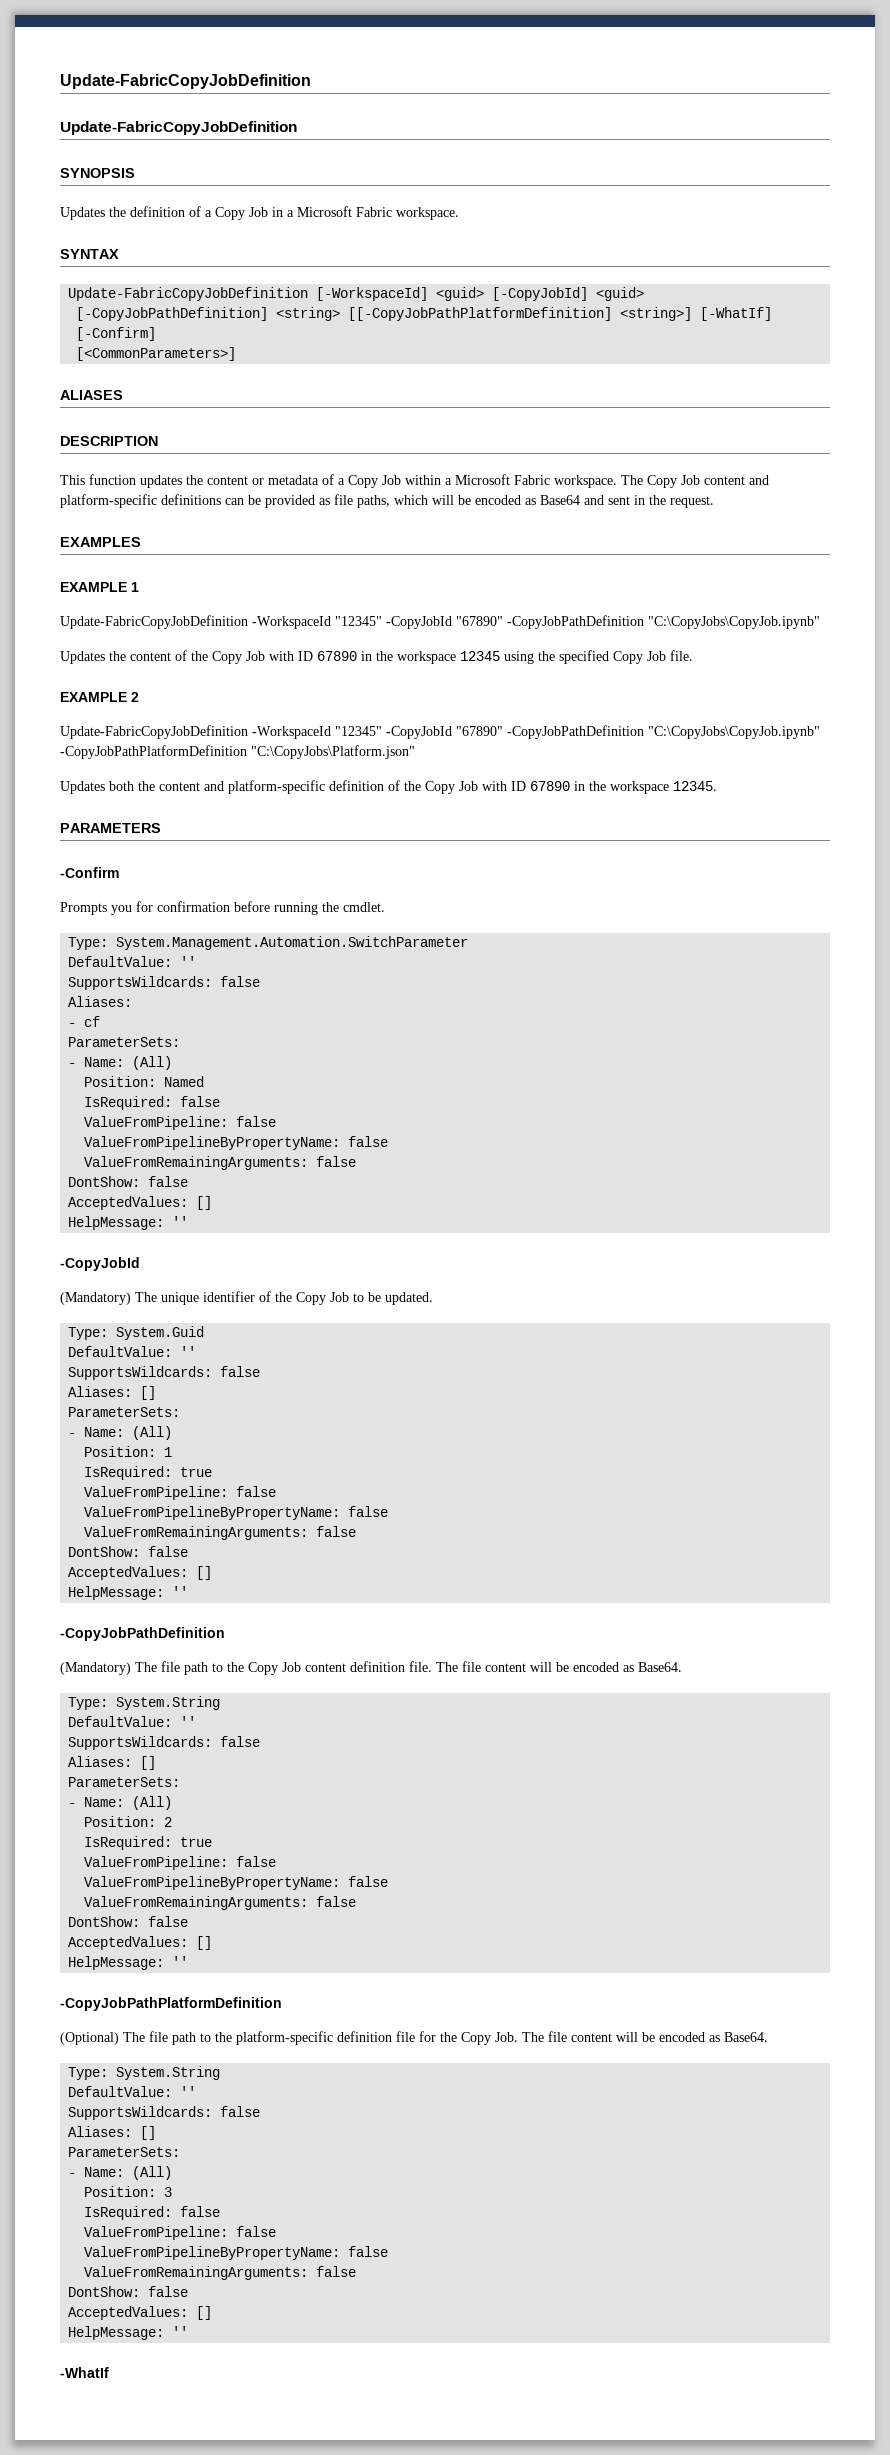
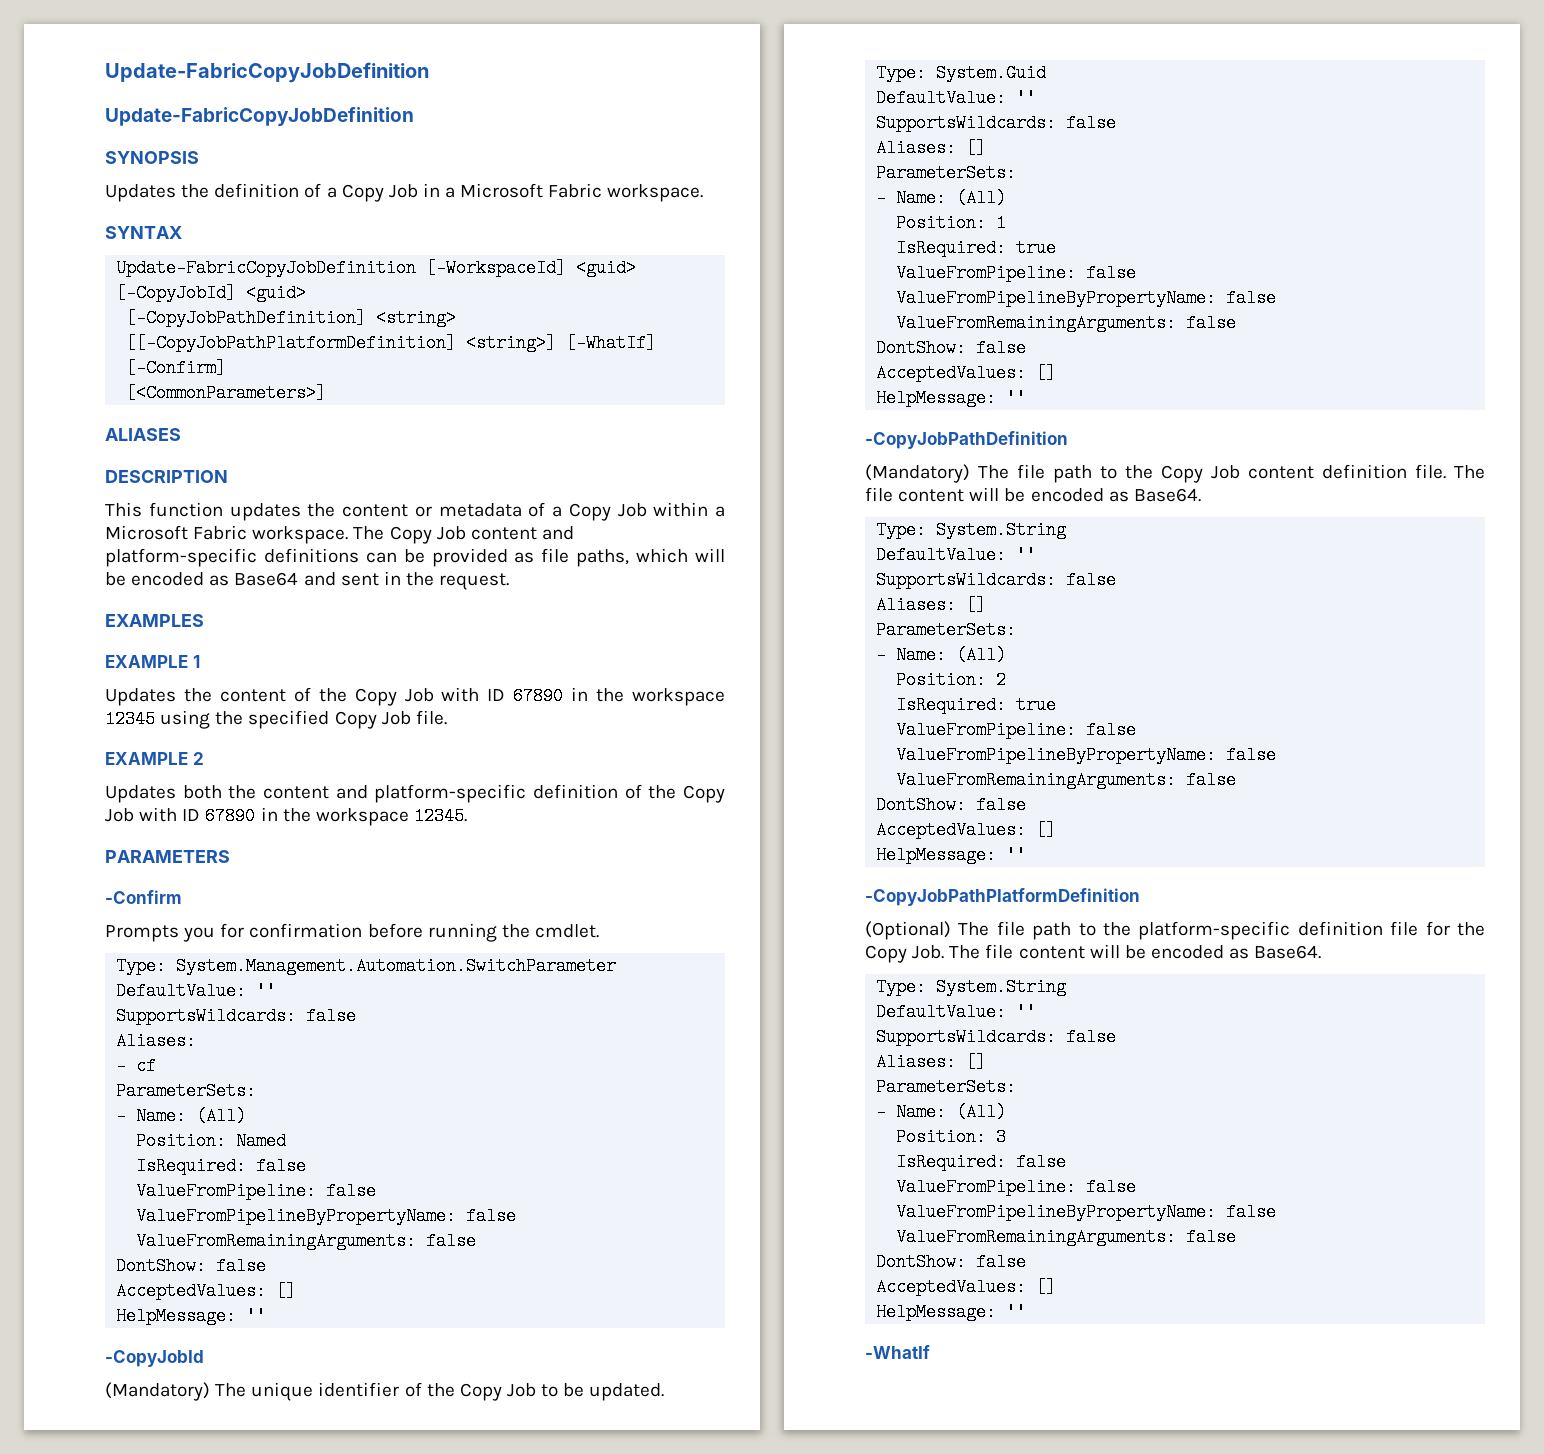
  EXAMPLE 1
- Update-FabricCopyJobDefinition -WorkspaceId "12345" -CopyJobId "67890" -CopyJobPathDefinition "C:\CopyJobs\CopyJob.ipynb"
- Update-FabricCopyJobDefinition -WorkspaceId "12345" -CopyJobId "67890" -CopyJobPathDefinition "C:\CopyJobs\CopyJob.ipynb" -CopyJobPathPlatformDefinition "C:\CopyJobs\Platform.json"

